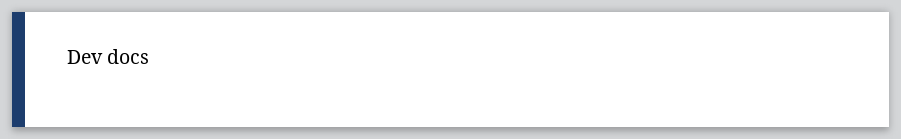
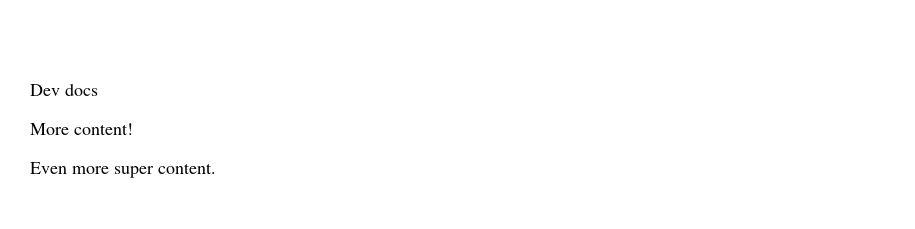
+ More content!
+ Even more super content.

